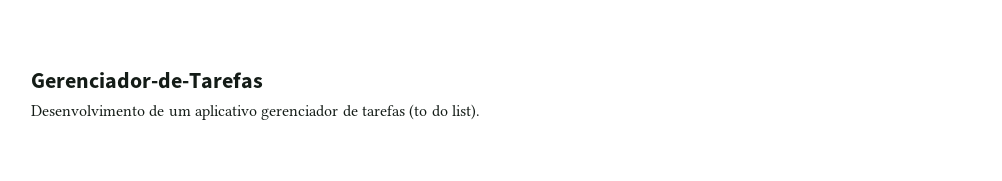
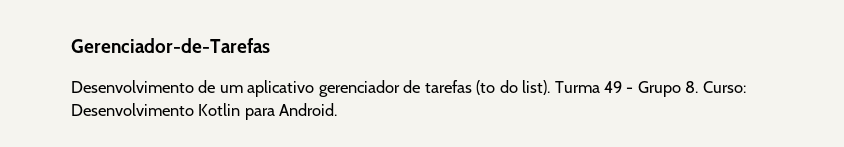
+ Turma 49 - Grupo 8. Curso: Desenvolvimento Kotlin para Android.

